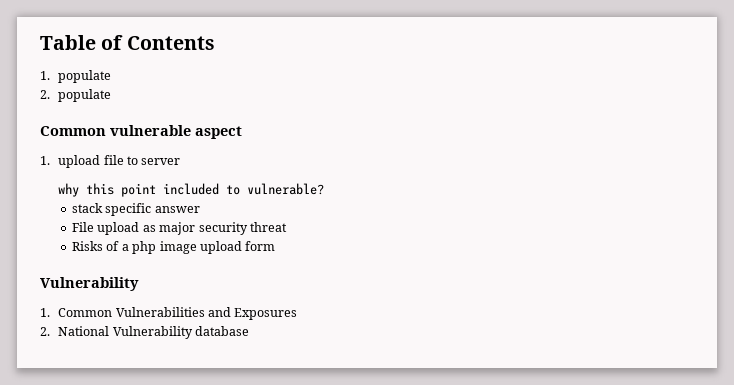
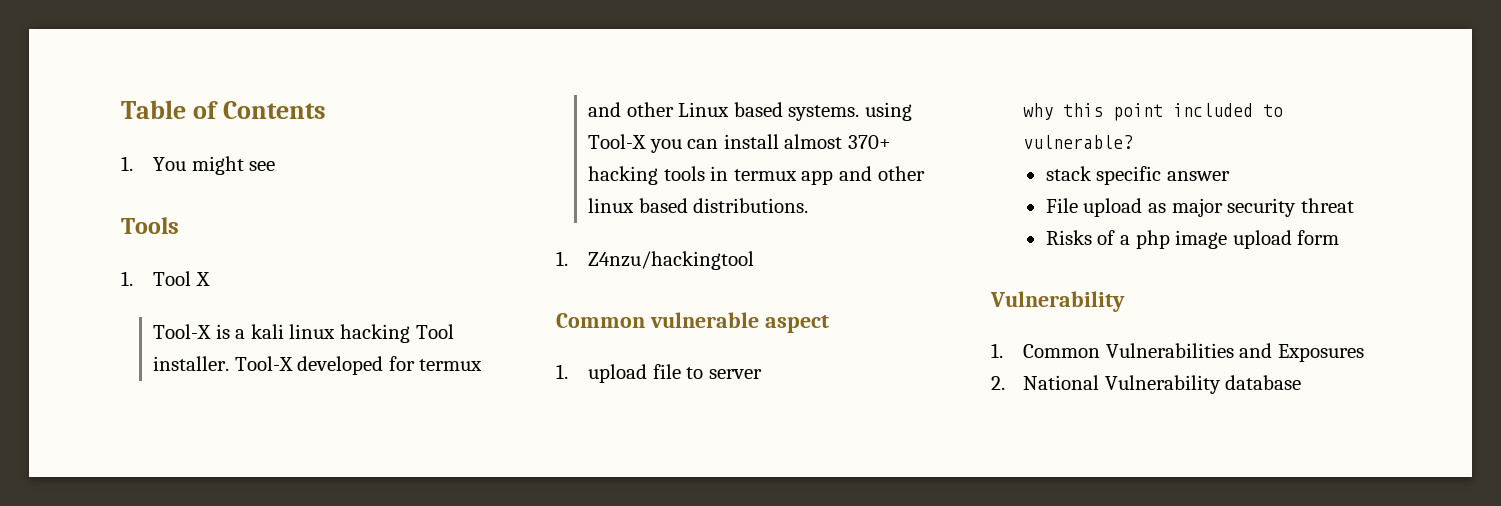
- 1. populate
- 2. populate
+ 1. You might see
+ Tools
+ 1. Tool X
+ Tool-X is a kali linux hacking Tool installer. Tool-X developed for termux and other Linux based systems. using Tool-X you can install almost 370+ hacking tools in termux app and other linux based distributions.
+ 1. Z4nzu/hackingtool

